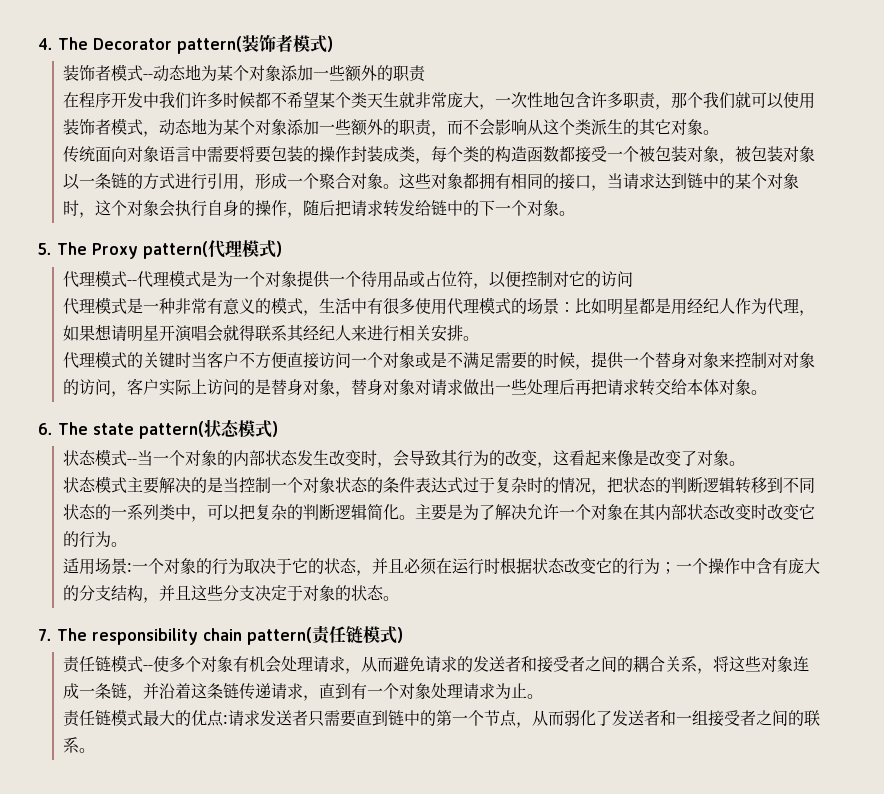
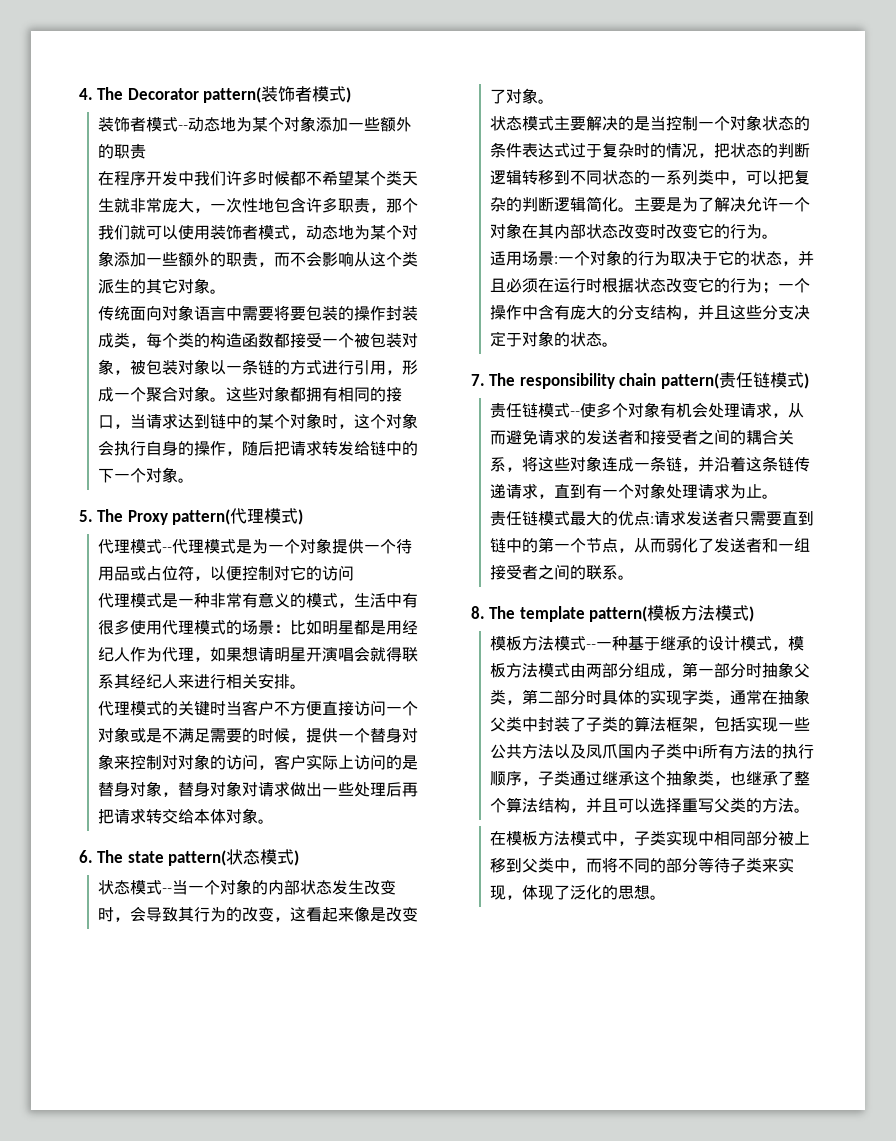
+ 8. The template pattern(模板方法模式)
+ 模板方法模式--一种基于继承的设计模式，模板方法模式由两部分组成，第一部分时抽象父类，第二部分时具体的实现字类，通常在抽象父类中封装了子类的算法框架，包括实现一些公共方法以及凤爪国内子类中i所有方法的执行顺序，子类通过继承这个抽象类，也继承了整个算法结构，并且可以选择重写父类的方法。
+ 在模板方法模式中，子类实现中相同部分被上移到父类中，而将不同的部分等待子类来实现，体现了泛化的思想。

